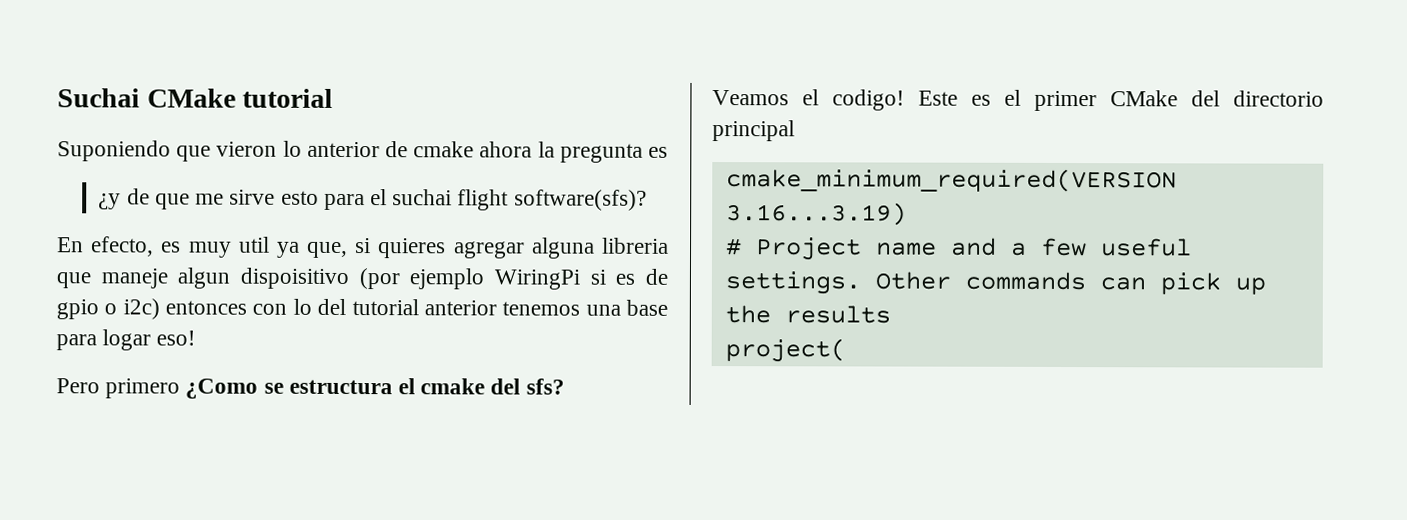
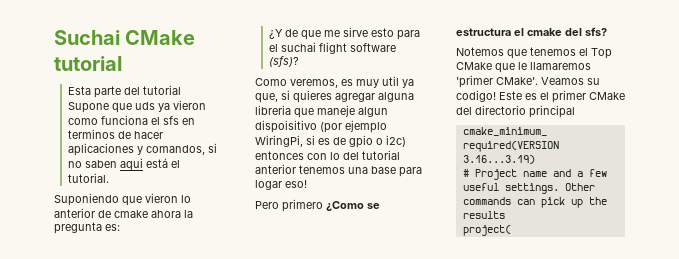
+ Esta parte del tutorial Supone que uds ya vieron como funciona el sfs en terminos de hacer aplicaciones y comandos, si no saben aqui está el tutorial.
- Suponiendo que vieron lo anterior de cmake ahora la pregunta es
- ¿y de que me sirve esto para el suchai flight software(sfs)?
- En efecto, es muy util ya que, si quieres agregar alguna libreria que maneje algun dispoisitivo (por ejemplo WiringPi si es de gpio o i2c) entonces con lo del tutorial anterior tenemos una base para logar eso!
+ Suponiendo que vieron lo anterior de cmake ahora la pregunta es:
+ ¿Y de que me sirve esto para el suchai flight software (sfs)?
+ Como veremos, es muy util ya que, si quieres agregar alguna libreria que maneje algun dispoisitivo (por ejemplo WiringPi, si es de gpio o i2c) entonces con lo del tutorial anterior tenemos una base para logar eso!
- Veamos el codigo!
+ Notemos que tenemos el Top CMake que le llamaremos 'primer CMake'. Veamos su codigo!

